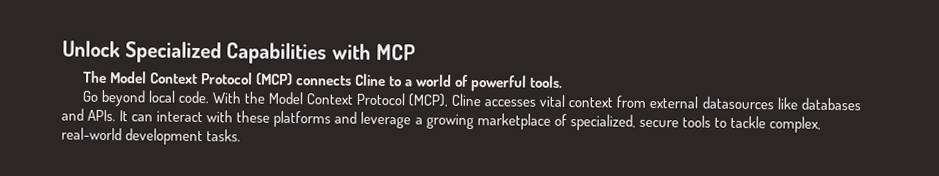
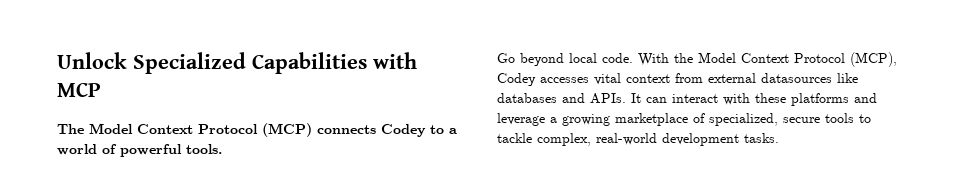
- The Model Context Protocol (MCP) connects Cline to a world of powerful tools.
+ The Model Context Protocol (MCP) connects Codey to a world of powerful tools.
- With the Model Context Protocol (MCP), Cline accesses vital context from external datasources like databases and APIs.
+ With the Model Context Protocol (MCP), Codey accesses vital context from external datasources like databases and APIs.

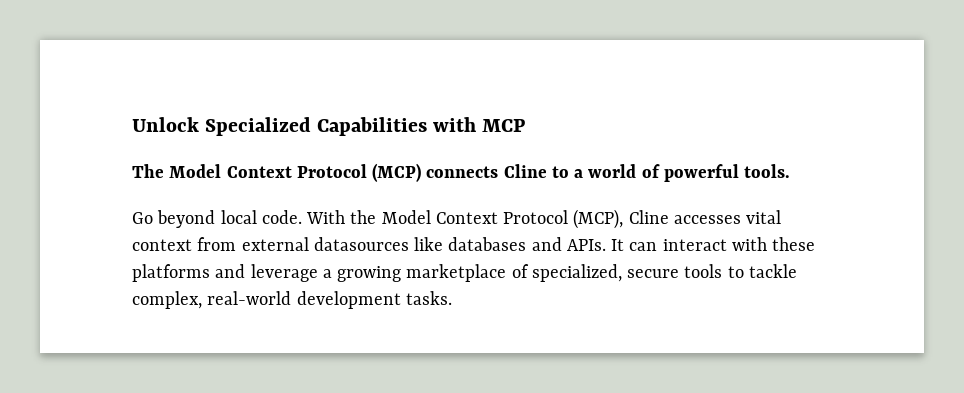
- The Model Context Protocol (MCP) connects Codey to a world of powerful tools.
+ The Model Context Protocol (MCP) connects Cline to a world of powerful tools.
- With the Model Context Protocol (MCP), Codey accesses vital context from external datasources like databases and APIs.
+ With the Model Context Protocol (MCP), Cline accesses vital context from external datasources like databases and APIs.

